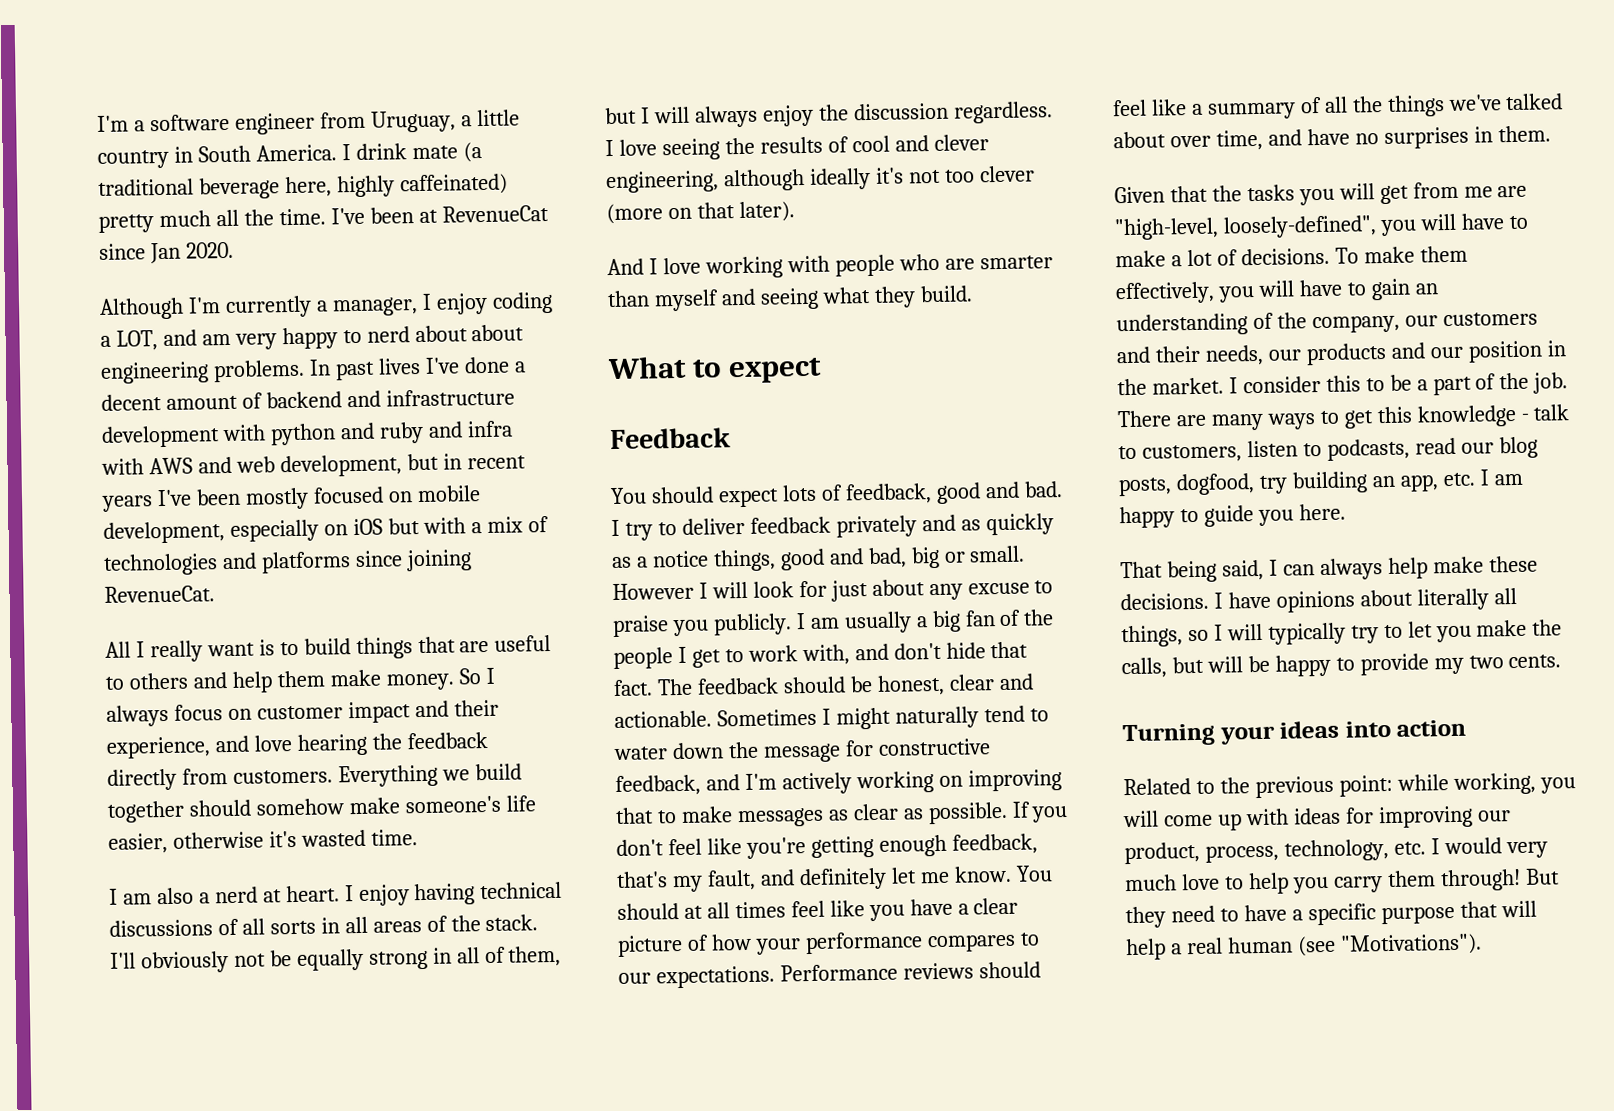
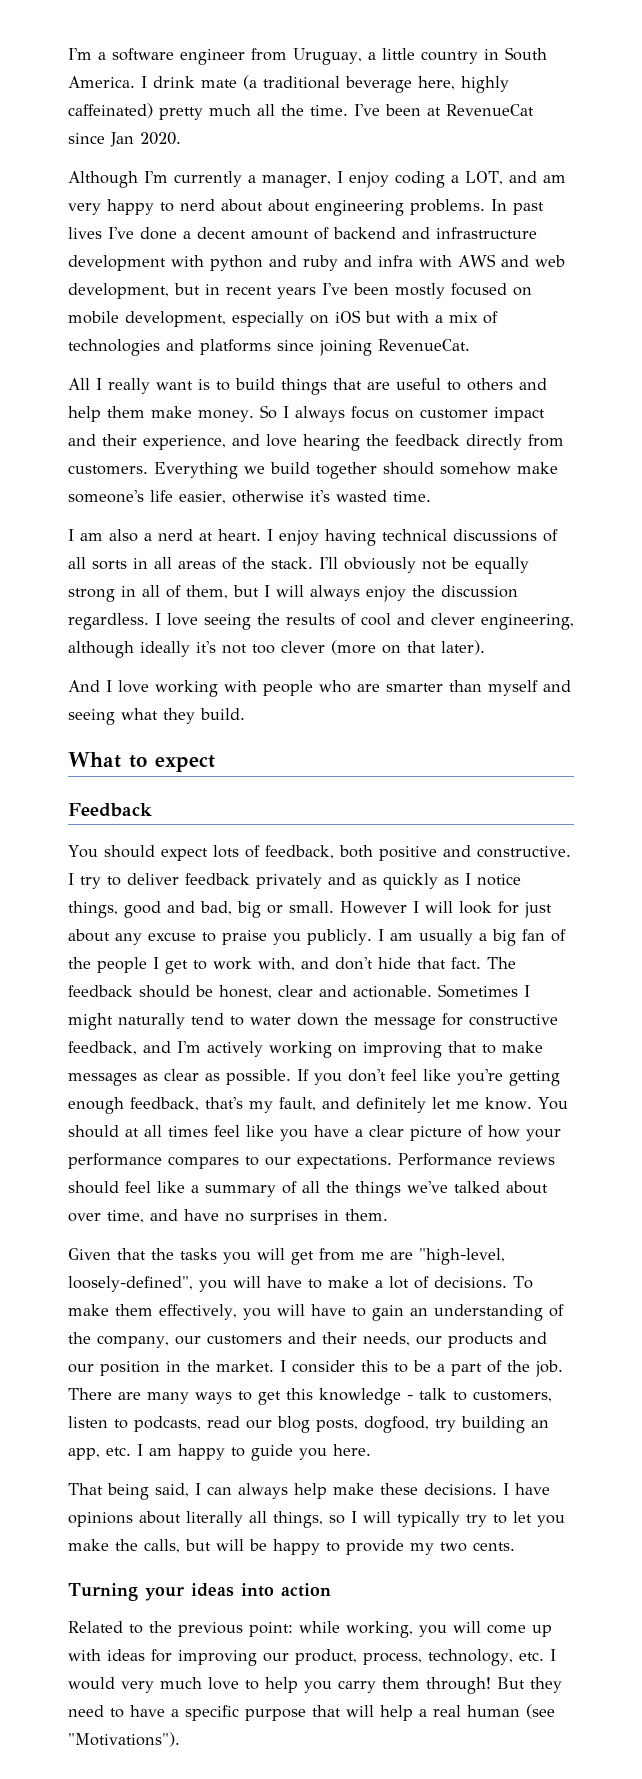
- You should expect lots of feedback, good and bad.
+ You should expect lots of feedback, both positive and constructive.
- I try to deliver feedback privately and as quickly as a notice things, good and bad, big or small.
+ I try to deliver feedback privately and as quickly as I notice things, good and bad, big or small.

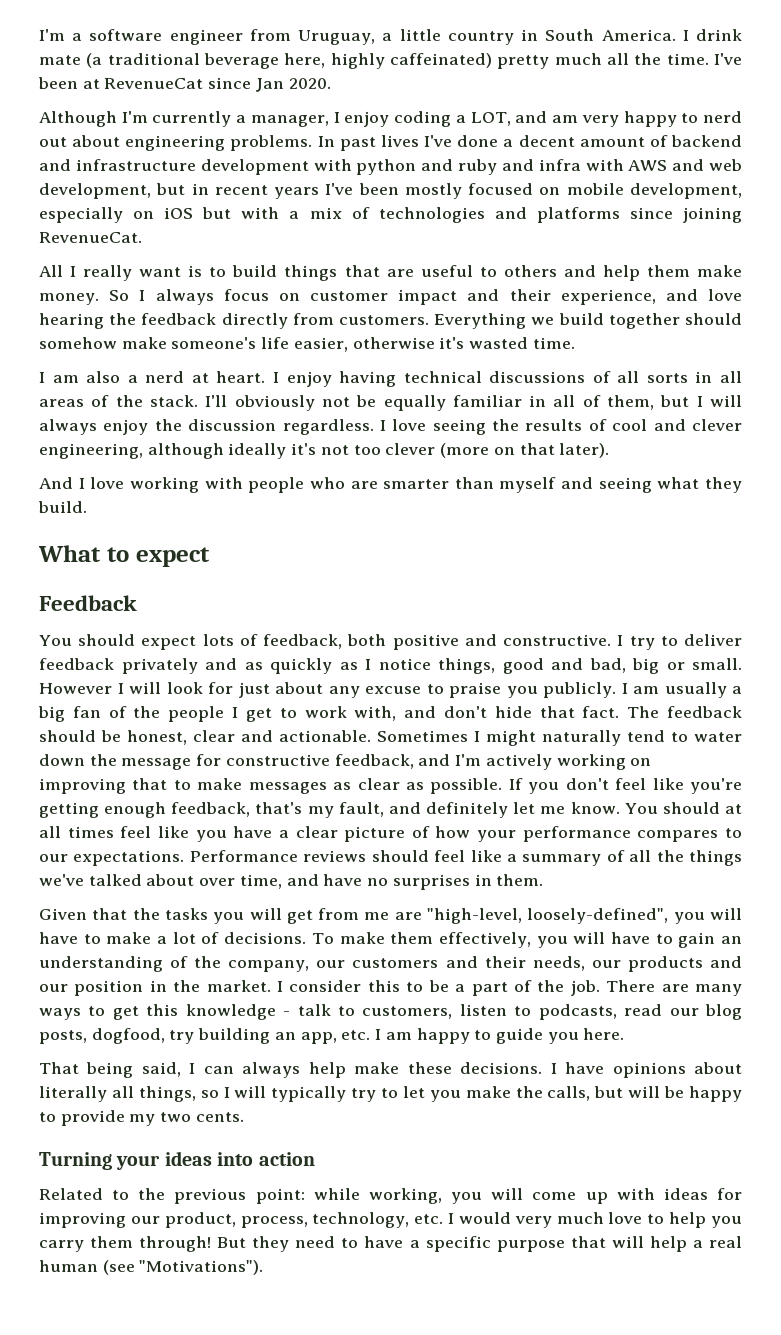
- Although I'm currently a manager, I enjoy coding a LOT, and am very happy to nerd about about engineering problems.
+ Although I'm currently a manager, I enjoy coding a LOT, and am very happy to nerd out about engineering problems.
- I'll obviously not be equally strong in all of them, but I will always enjoy the discussion regardless.
+ I'll obviously not be equally familiar in all of them, but I will always enjoy the discussion regardless.

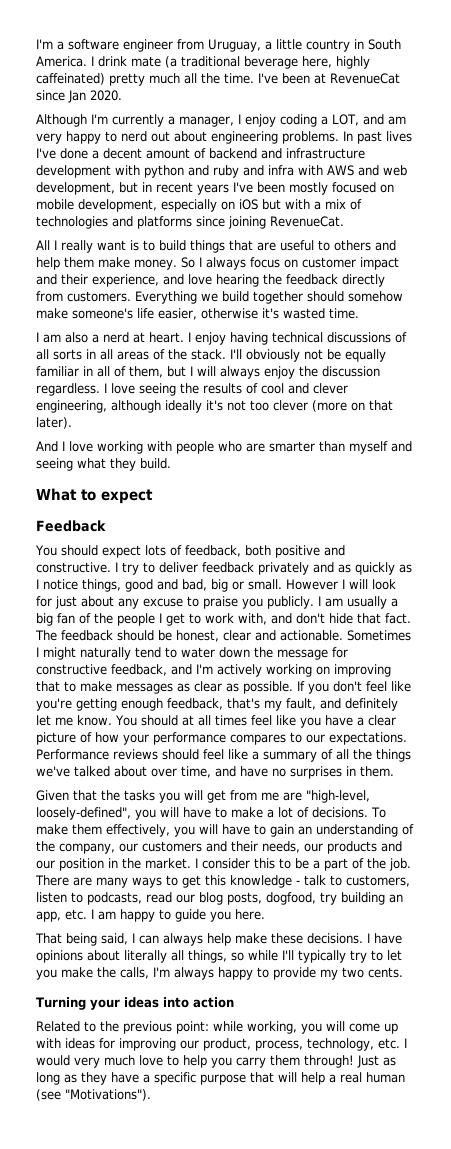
- I have opinions about literally all things, so I will typically try to let you make the calls, but will be happy to provide my two cents.
+ I have opinions about literally all things, so while I'll typically try to let you make the calls, I'm always happy to provide my two cents.
- But they need to have a specific purpose that will help a real human (see "Motivations").
+ Just as long as they have a specific purpose that will help a real human (see "Motivations").

